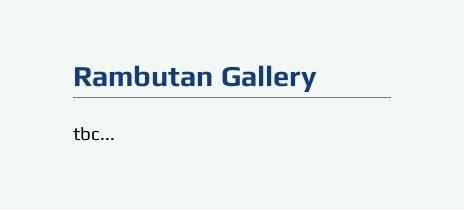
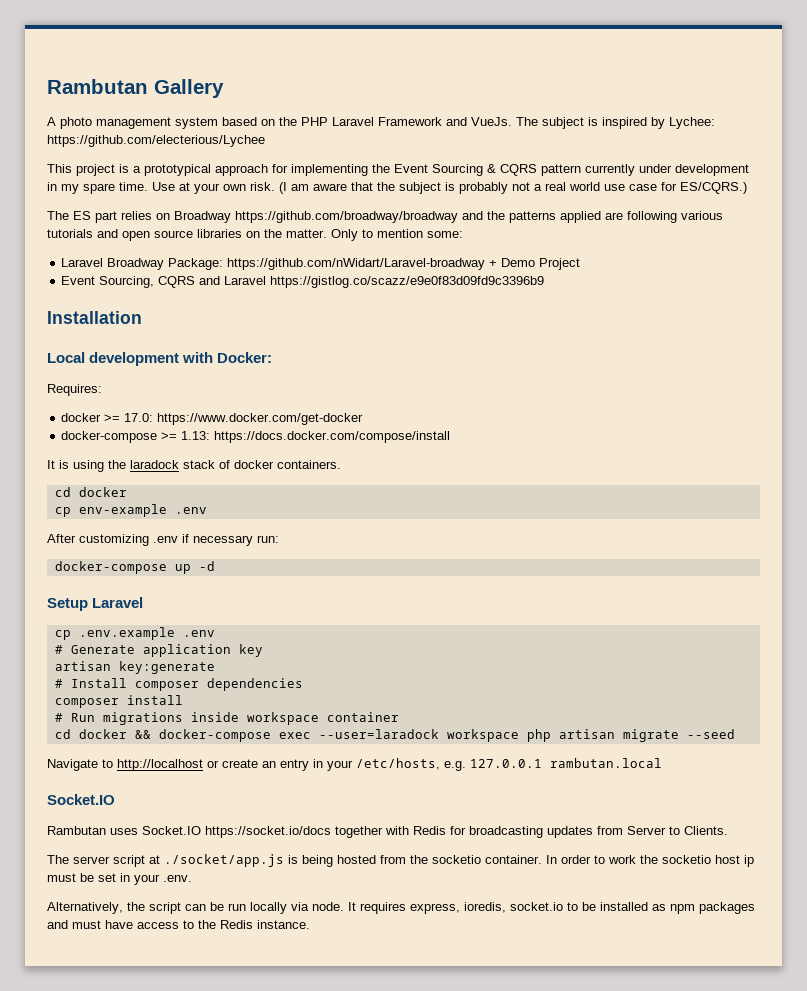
- tbc...
+ A photo management system based on the PHP Laravel Framework and VueJs. The subject is inspired by Lychee: https://github.com/electerious/Lychee
+ This project is a prototypical approach for implementing the Event Sourcing & CQRS pattern currently under development in my spare time. Use at your own risk. (I am aware that the subject is probably not a real world use case for ES/CQRS.)
+ The ES part relies on Broadway https://github.com/broadway/broadway and the patterns applied are following various tutorials and open source libraries on the matter. Only to mention some:
+ Laravel Broadway Package: https://github.com/nWidart/Laravel-broadway + Demo Project
+ Event Sourcing, CQRS and Laravel https://gistlog.co/scazz/e9e0f83d09fd9c3396b9
+ Installation
+ Local development with Docker:
+ Requires:
+ docker >= 17.0: https://www.docker.com/get-docker
+ docker-compose >= 1.13: https://docs.docker.com/compose/install
+ It is using the laradock stack of docker containers.
+ cd docker
+ cp env-example .env
+ After customizing .env if necessary run:
+ docker-compose up -d
+ Setup Laravel
+ cp .env.example .env
+ # Generate application key
+ artisan key:generate
+ # Install composer dependencies
+ composer install
+ # Run migrations inside workspace container
+ cd docker && docker-compose exec --user=laradock workspace php artisan migrate --seed
+ Navigate to http://localhost or create an entry in your /etc/hosts, e.g. 127.0.0.1 rambutan.local
+ Socket.IO
+ Rambutan uses Socket.IO https://socket.io/docs together with Redis for broadcasting updates from Server to Clients.
+ The server script at ./socket/app.js is being hosted from the socketio container. In order to work the socketio host ip must be set in your .env.
+ Alternatively, the script can be run locally via node. It requires express, ioredis, socket.io to be installed as npm packages and must have access to the Redis instance.

